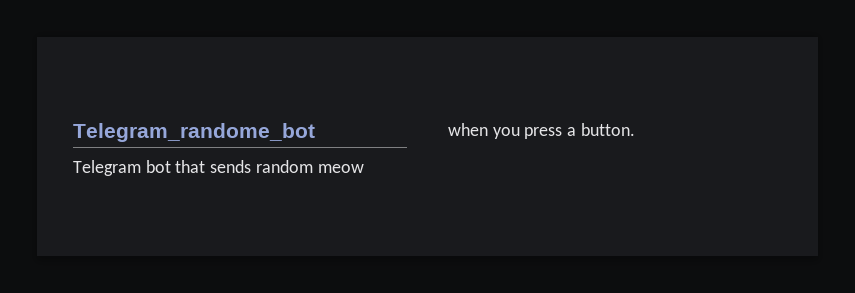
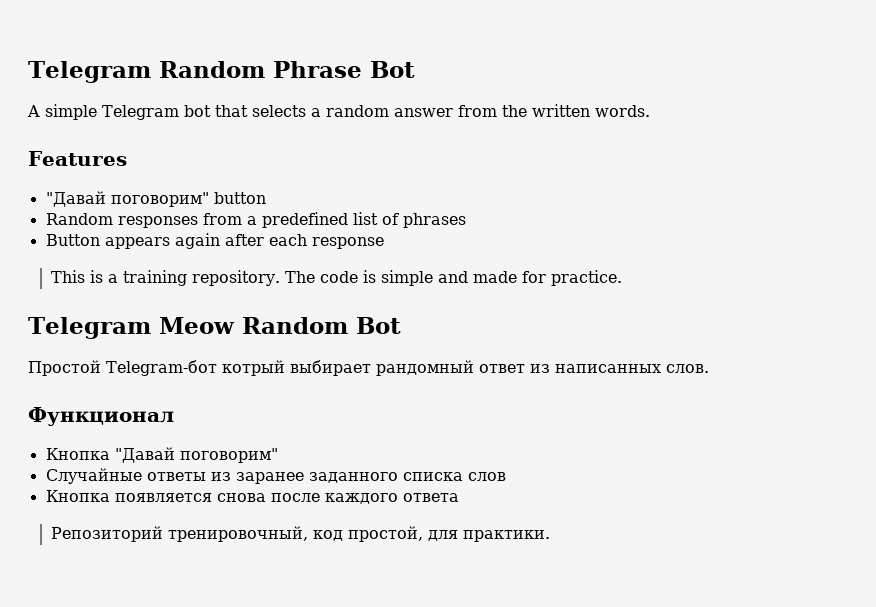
- Telegram_randome_bot
- Telegram bot that sends random meow when you press a button.
+ Telegram Random Phrase Bot
+ A simple Telegram bot that selects a random answer from the written words.
+ Features
+ "Давай поговорим" button
+ Random responses from a predefined list of phrases
+ Button appears again after each response
+ This is a training repository. The code is simple and made for practice.
+ Telegram Meow Random Bot
+ Простой Telegram-бот котрый выбирает рандомный ответ из написанных слов.
+ Функционал
+ Кнопка "Давай поговорим"
+ Случайные ответы из заранее заданного списка слов
+ Кнопка появляется снова после каждого ответа
+ Репозиторий тренировочный, код простой, для практики.

